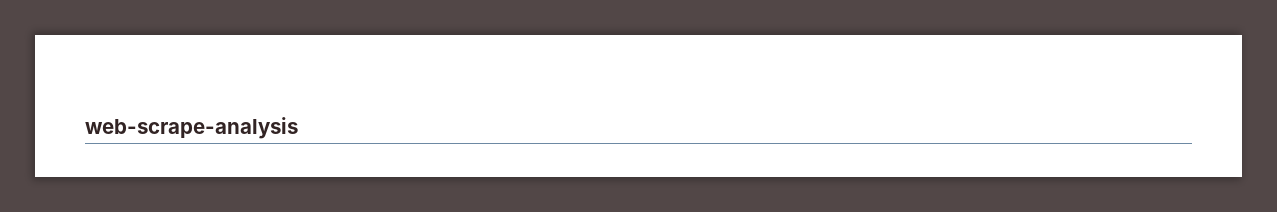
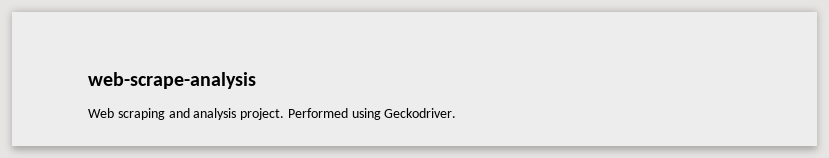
+ Web scraping and analysis project. Performed using Geckodriver.

